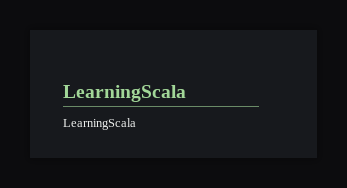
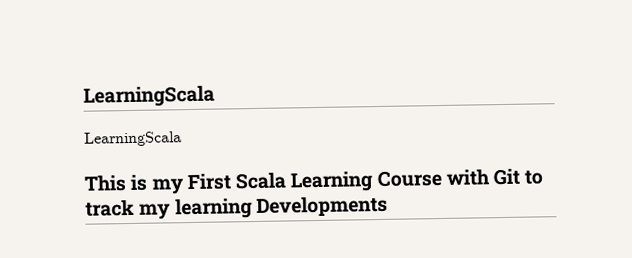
+ This is my First Scala Learning Course with Git to track my learning Developments

